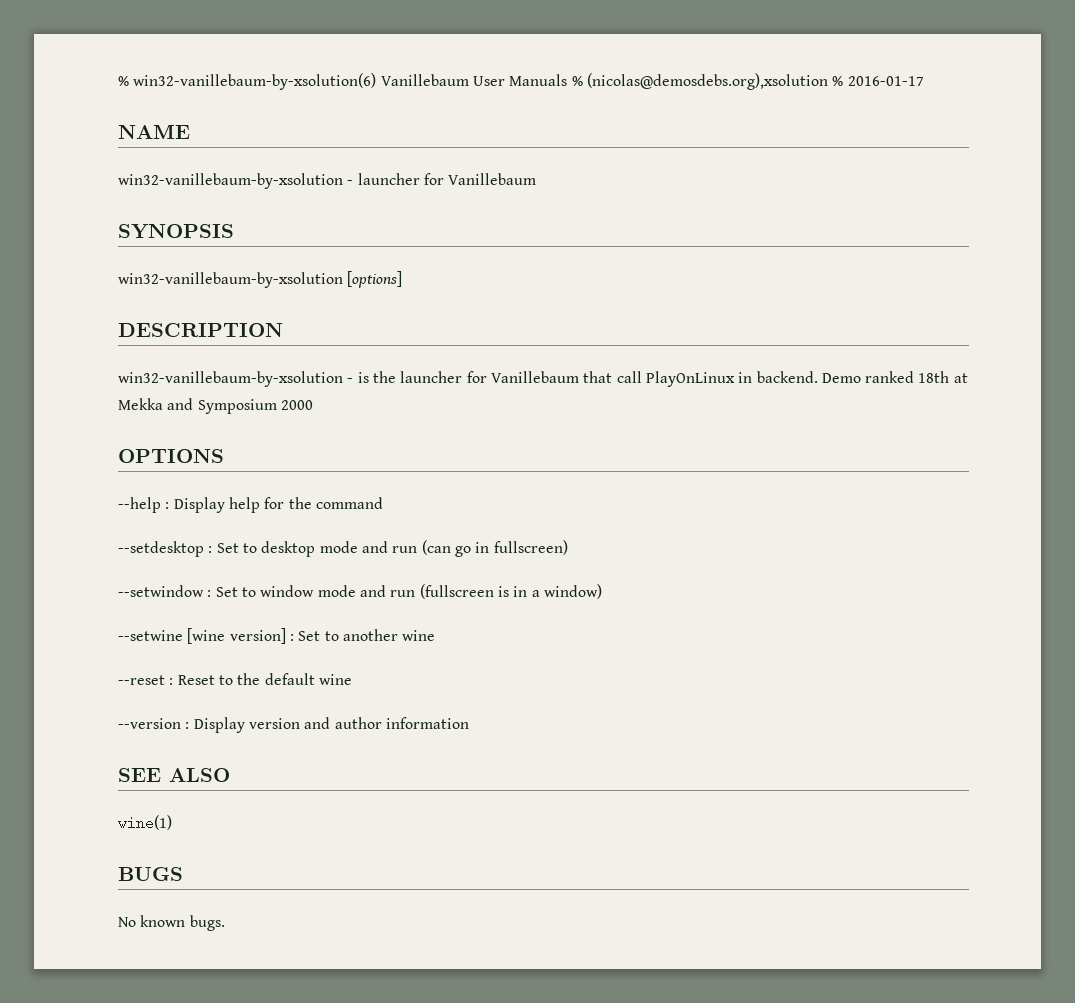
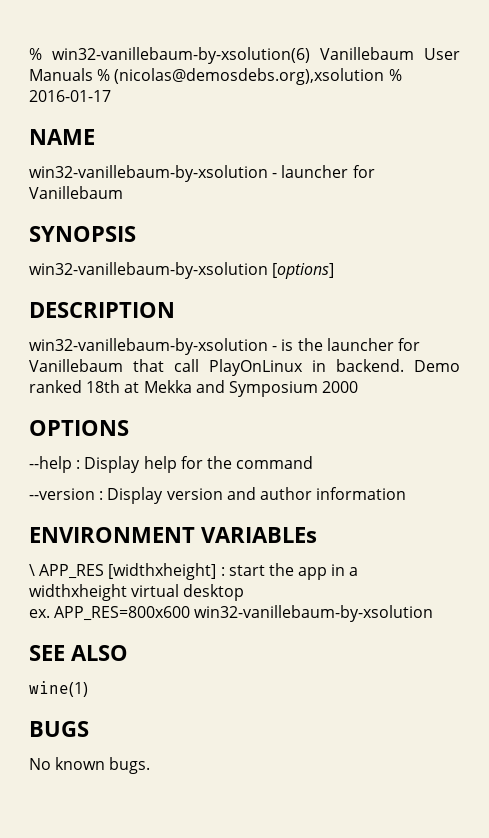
- --setdesktop : Set to desktop mode and run (can go in fullscreen)
- --setwindow : Set to window mode and run (fullscreen is in a window)
- --setwine [wine version] : Set to another wine
- --reset : Reset to the default wine
+ ENVIRONMENT VARIABLEs
+ \ APP_RES [widthxheight] : start the app in a widthxheight virtual desktop
+ ex. APP_RES=800x600 win32-vanillebaum-by-xsolution

